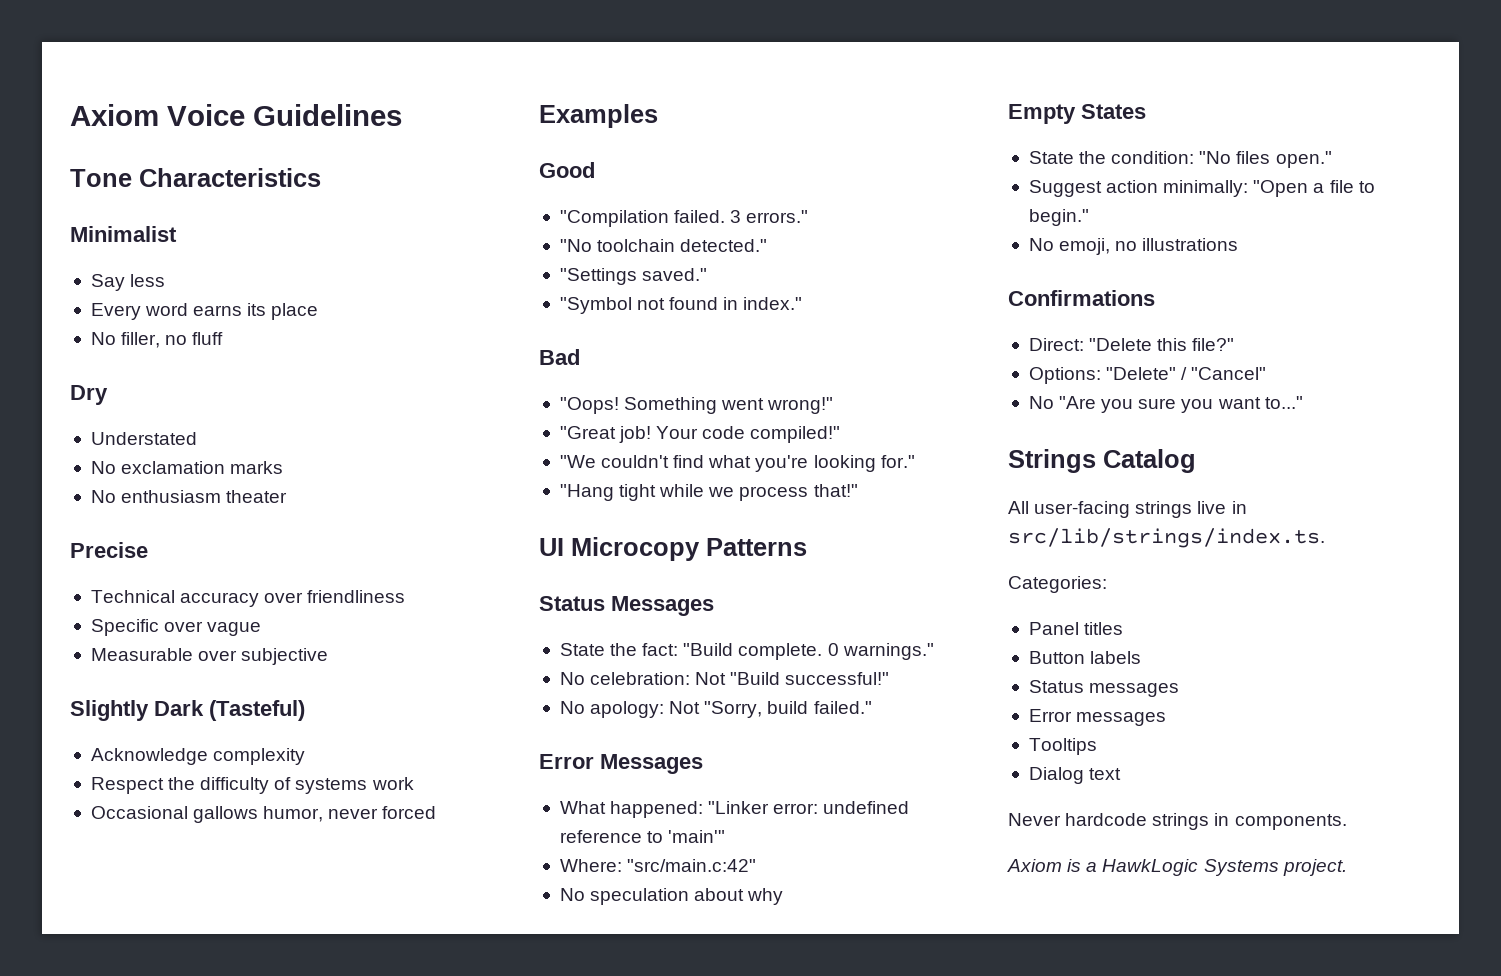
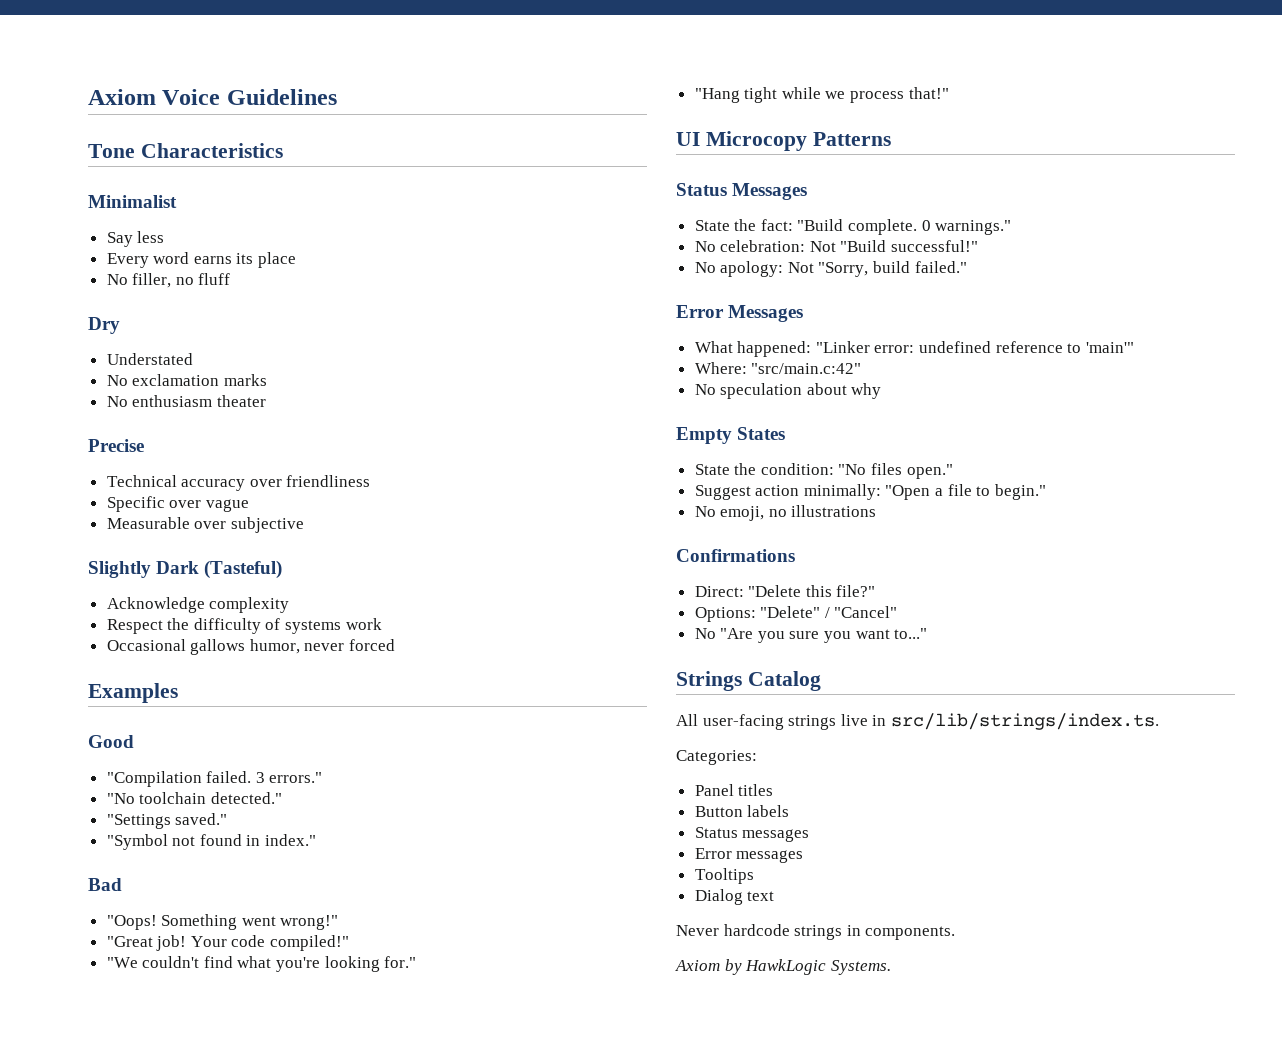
- Axiom is a HawkLogic Systems project.
+ Axiom by HawkLogic Systems.

